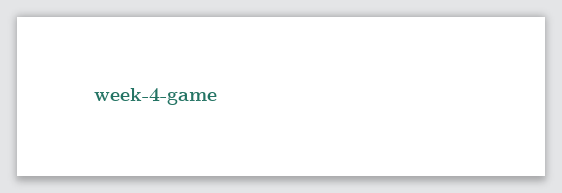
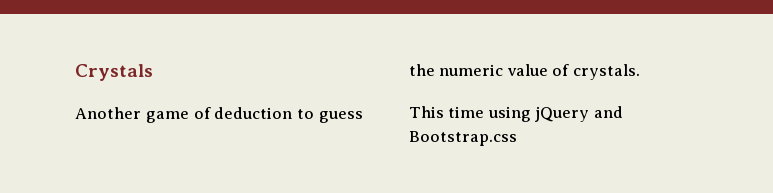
- week-4-game
+ Crystals
+ Another game of deduction to guess the numeric value of crystals.
+ This time using jQuery and Bootstrap.css

